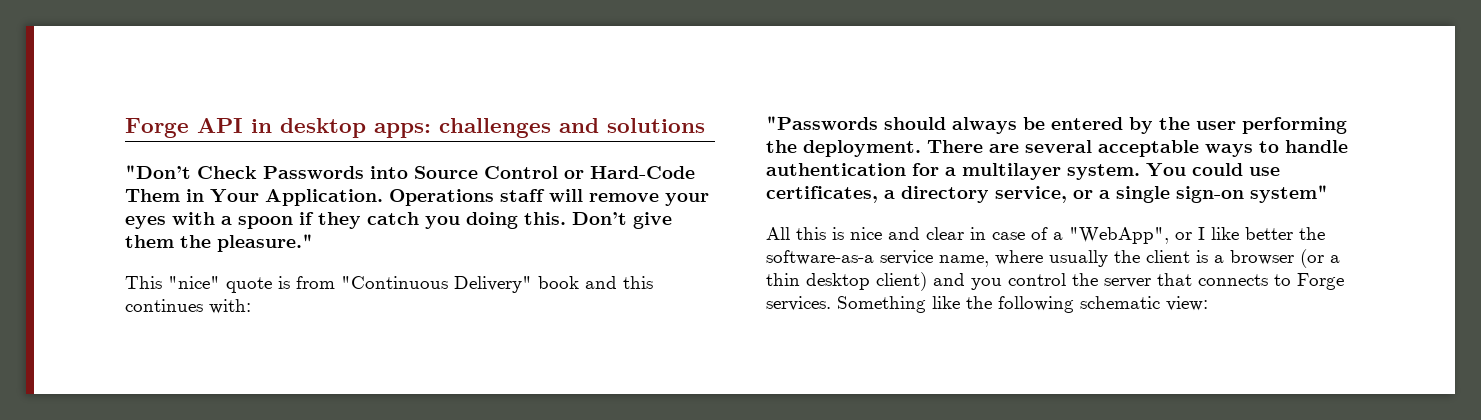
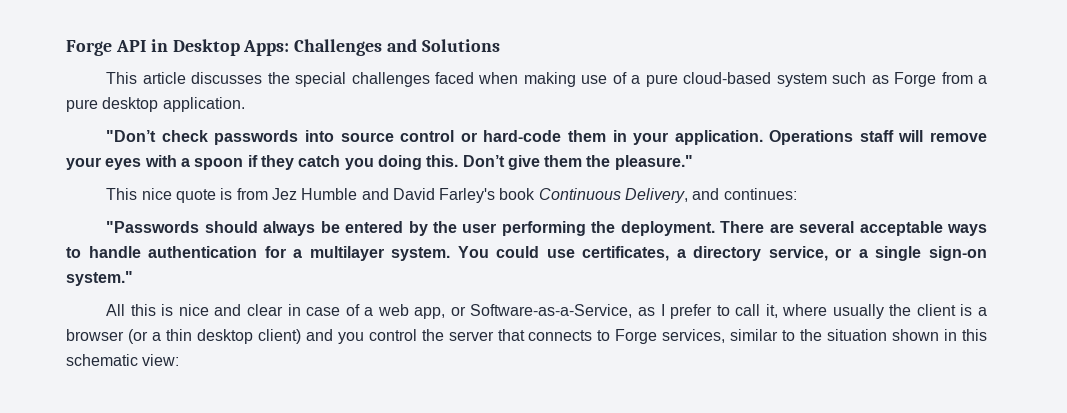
- Forge API in desktop apps: challenges and solutions
- "Don’t Check Passwords into Source Control or Hard-Code Them in Your Application.
+ Forge API in Desktop Apps: Challenges and Solutions
+ This article discusses the special challenges faced when making use of a pure cloud-based system such as Forge from a pure desktop application.
+ "Don’t check passwords into source control or hard-code them in your application.
- This "nice" quote is from "Continuous Delivery" book and this continues with:
+ This nice quote is from Jez Humble and David Farley's book Continuous Delivery, and continues:
- You could use certificates, a directory service, or a single sign-on system"
+ You could use certificates, a directory service, or a single sign-on system."
- All this is nice and clear in case of a "WebApp", or I like better the software-as-a service name, where usually the client is a browser (or a thin desktop client) and you control the server that connects to Forge services. Something like the following schematic view:
+ All this is nice and clear in case of a web app, or Software-as-a-Service, as I prefer to call it, where usually the client is a browser (or a thin desktop client) and you control the server that connects to Forge services, similar to the situation shown in this schematic view:

